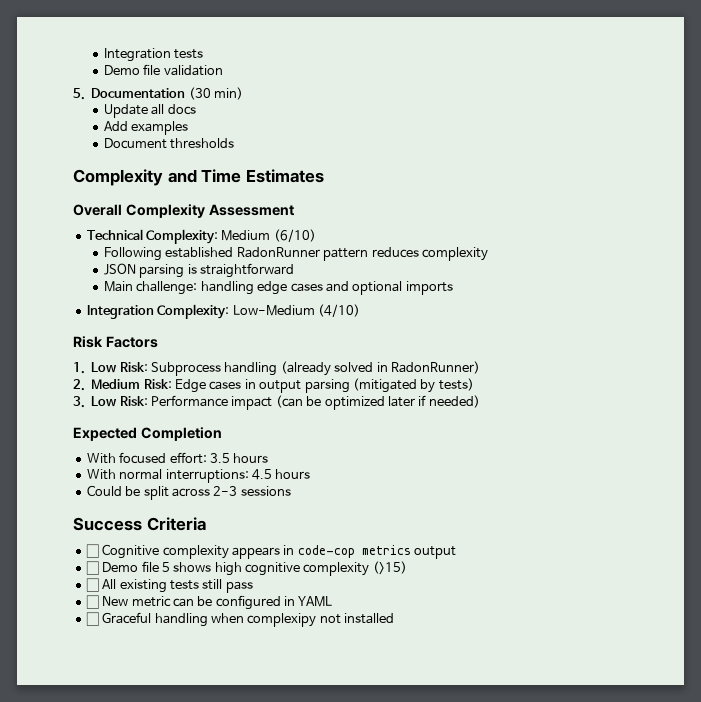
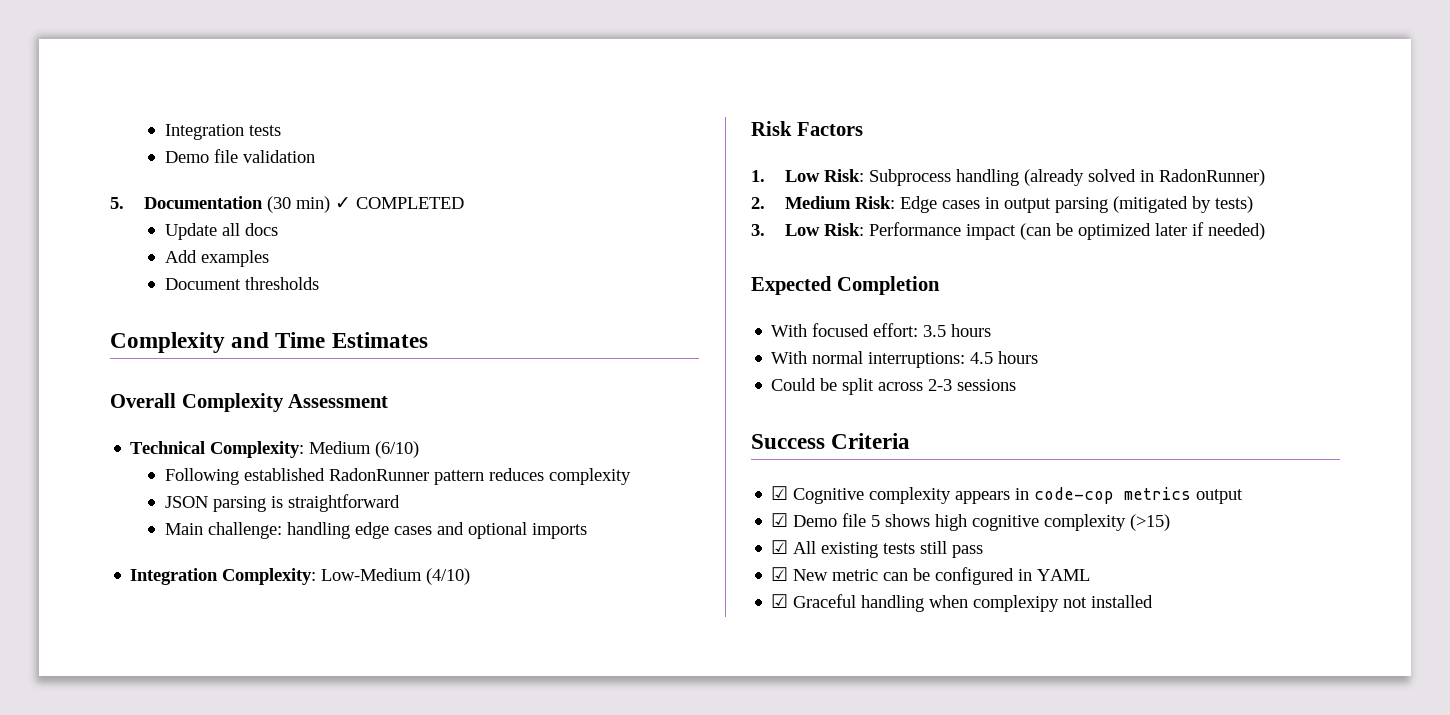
- 5. Documentation (30 min)
+ 5. Documentation (30 min) ✓ COMPLETED
- ☐ Cognitive complexity appears in code-cop metrics output
+ ☑ Cognitive complexity appears in code-cop metrics output
- ☐ Demo file 5 shows high cognitive complexity (>15)
+ ☑ Demo file 5 shows high cognitive complexity (>15)
- ☐ All existing tests still pass
+ ☑ All existing tests still pass
- ☐ New metric can be configured in YAML
+ ☑ New metric can be configured in YAML
- ☐ Graceful handling when complexipy not installed
+ ☑ Graceful handling when complexipy not installed

